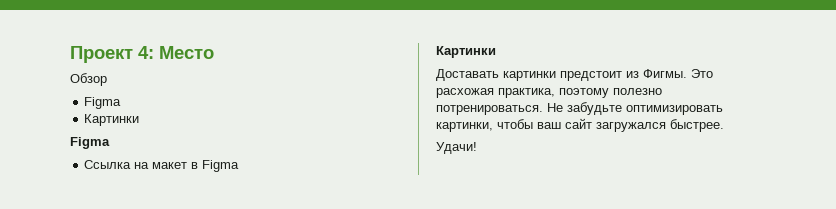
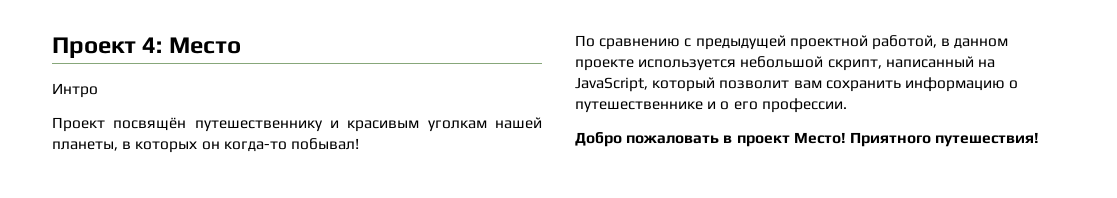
- Обзор
- Figma
- Картинки
- Figma
- Ссылка на макет в Figma
- Картинки
- Доставать картинки предстоит из Фигмы. Это расхожая практика, поэтому полезно потренироваться. Не забудьте оптимизировать картинки, чтобы ваш сайт загружался быстрее.
- Удачи!
+ Интро
+ Проект посвящён путешественнику и красивым уголкам нашей планеты, в которых он когда-то побывал!
+ По сравнению с предыдущей проектной работой, в данном проекте используется небольшой скрипт, написанный на JavaScript, который позволит вам сохранить информацию о путешественнике и о его профессии.
+ Добро пожаловать в проект Место! Приятного путешествия!

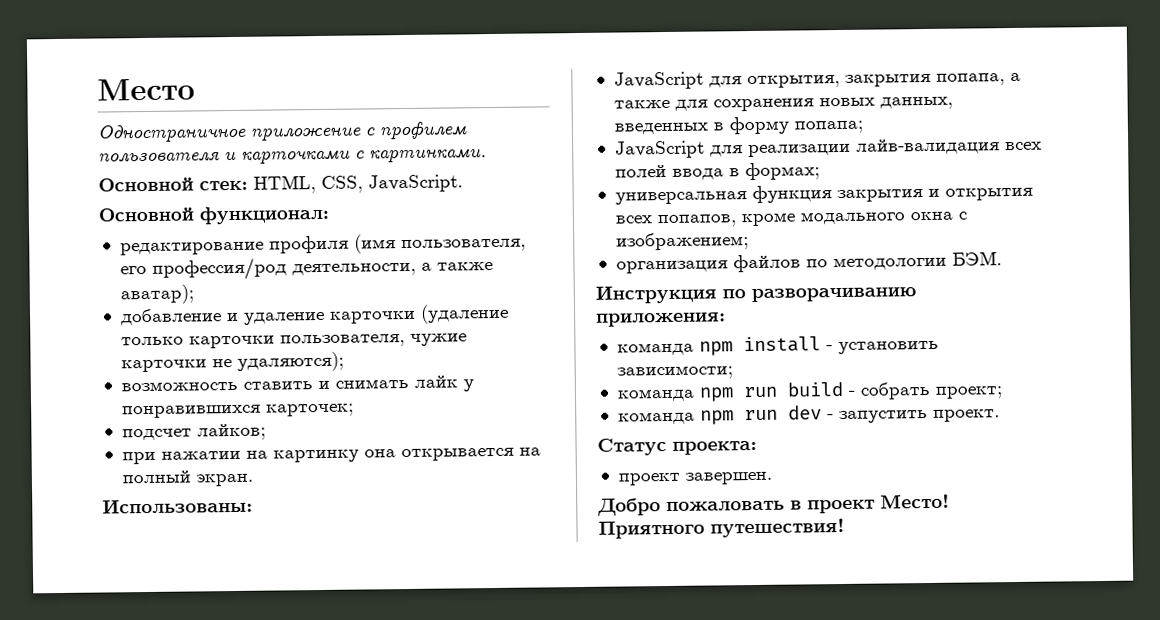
- Проект 4: Место
+ Место
- Интро
- Проект посвящён путешественнику и красивым уголкам нашей планеты, в которых он когда-то побывал!
- По сравнению с предыдущей проектной работой, в данном проекте используется небольшой скрипт, написанный на JavaScript, который позволит вам сохранить информацию о путешественнике и о его профессии.
+ Одностраничное приложение с профилем пользователя и карточками с картинками.
+ Основной стек: HTML, CSS, JavaScript.
+ Основной функционал:
+ редактирование профиля (имя пользователя, его профессия/род деятельности, а также аватар);
+ добавление и удаление карточки (удаление только карточки пользователя, чужие карточки не удаляются);
+ возможность ставить и снимать лайк у понравившихся карточек;
+ подсчет лайков;
+ при нажатии на картинку она открывается на полный экран.
+ Использованы:
+ JavaScript для открытия, закрытия попапа, а также для сохранения новых данных, введенных в форму попапа;
+ JavaScript для реализации лайв-валидация всех полей ввода в формах;
+ универсальная функция закрытия и открытия всех попапов, кроме модального окна с изображением;
+ организация файлов по методологии БЭМ.
+ Инструкция по разворачиванию приложения:
+ команда npm install - установить зависимости;
+ команда npm run build - собрать проект;
+ команда npm run dev - запустить проект.
+ Статус проекта:
+ проект завершен.

